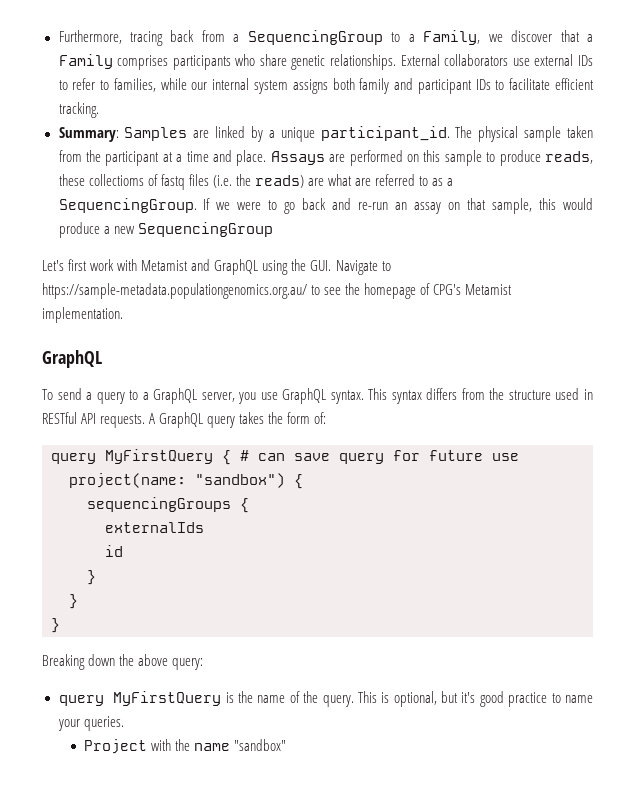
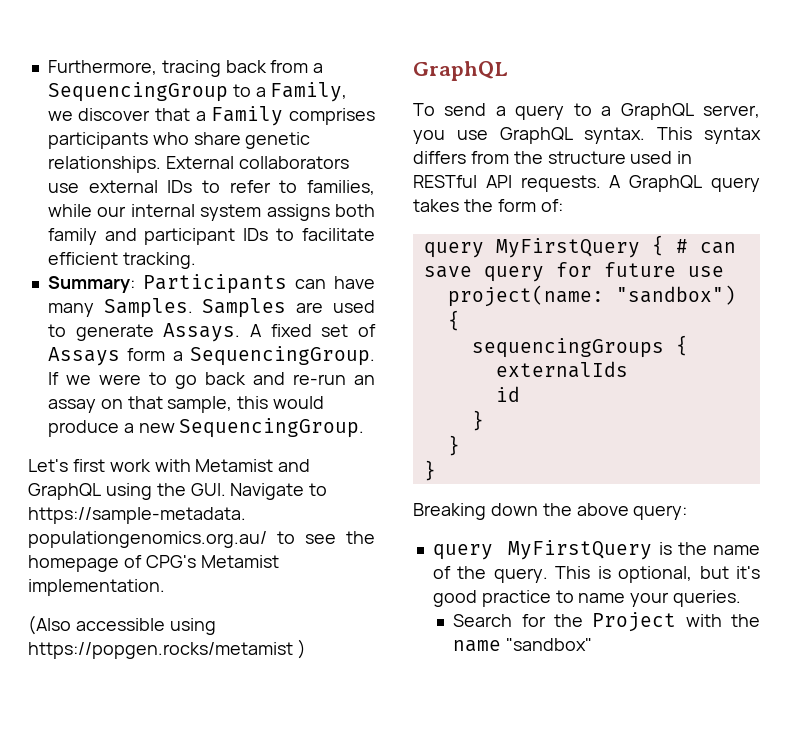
- Summary: Samples are linked by a unique participant_id. The physical sample taken from the participant at a time and place. Assays are performed on this sample to produce reads, these collectioms of fastq files (i.e. the reads) are what are referred to as a SequencingGroup.
+ Summary: Participants can have many Samples. Samples are used to generate Assays. A fixed set of Assays form a SequencingGroup.
- If we were to go back and re-run an assay on that sample, this would produce a new SequencingGroup
+ If we were to go back and re-run an assay on that sample, this would produce a new SequencingGroup.
+ (Also accessible using https://popgen.rocks/metamist )
- Project with the name "sandbox"
+ Search for the Project with the name "sandbox"

